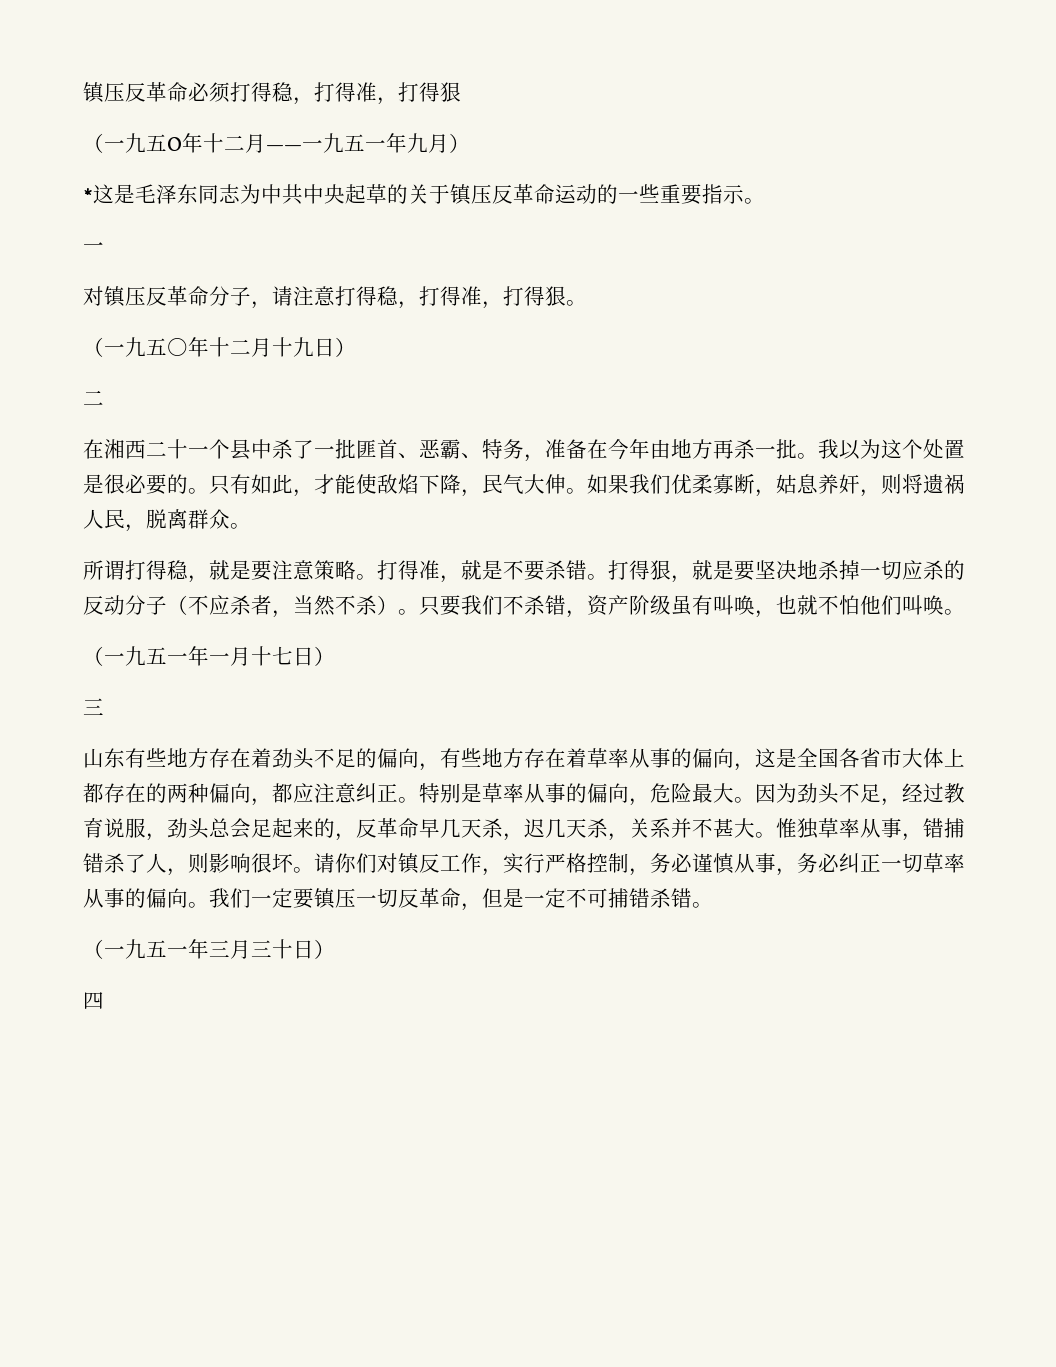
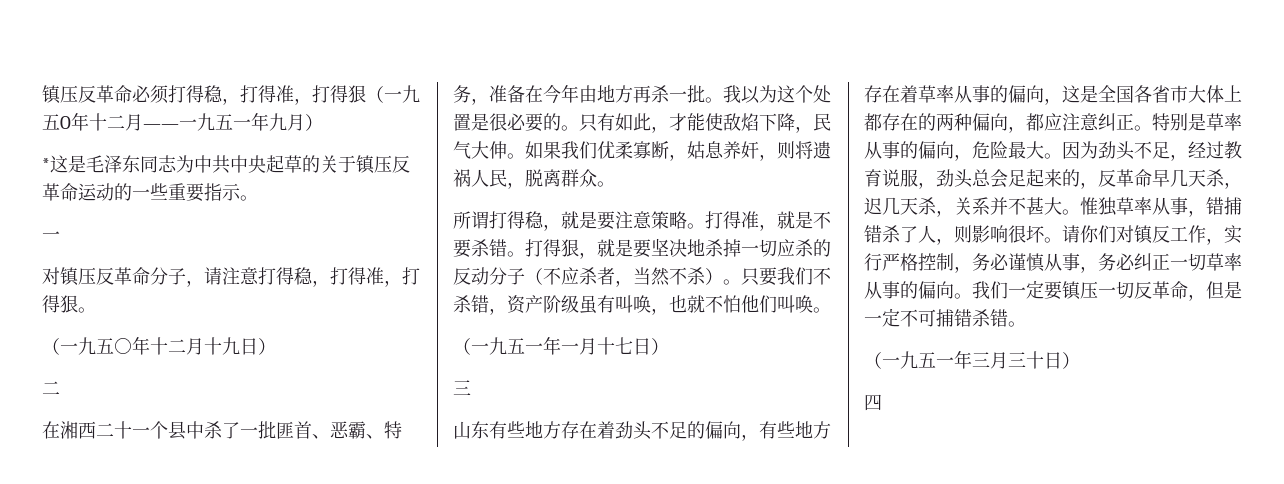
- 镇压反革命必须打得稳，打得准，打得狠
- （一九五O年十二月——一九五一年九月）
+ 镇压反革命必须打得稳，打得准，打得狠（一九五O年十二月——一九五一年九月）

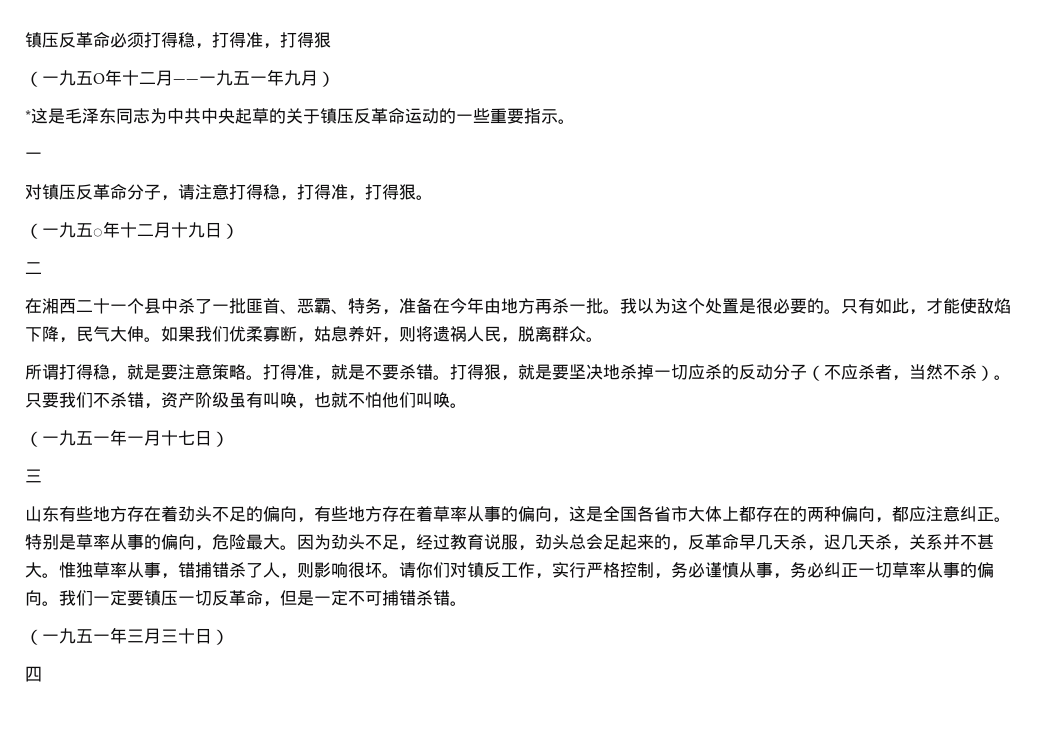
- 镇压反革命必须打得稳，打得准，打得狠（一九五O年十二月——一九五一年九月）
+ 镇压反革命必须打得稳，打得准，打得狠
+ （一九五O年十二月——一九五一年九月）

